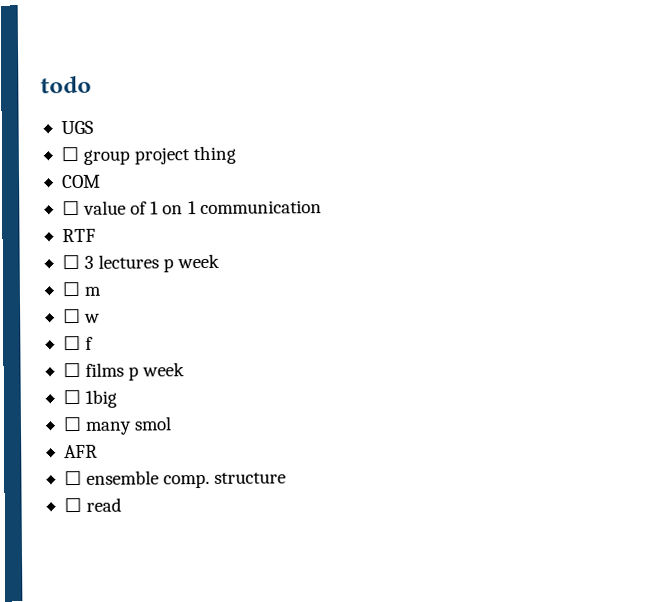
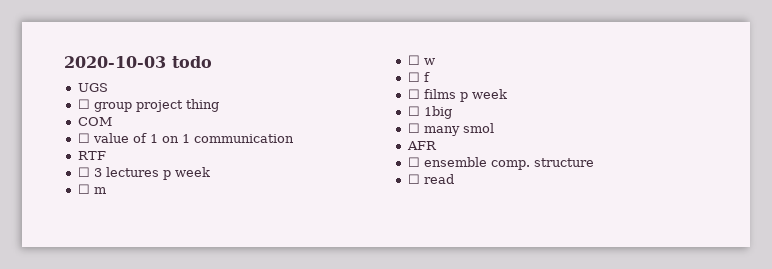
- todo
+ 2020-10-03 todo

